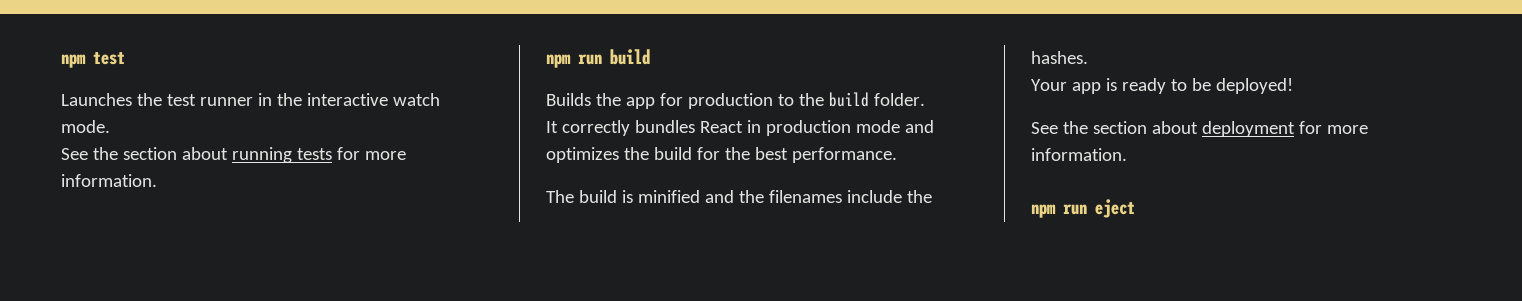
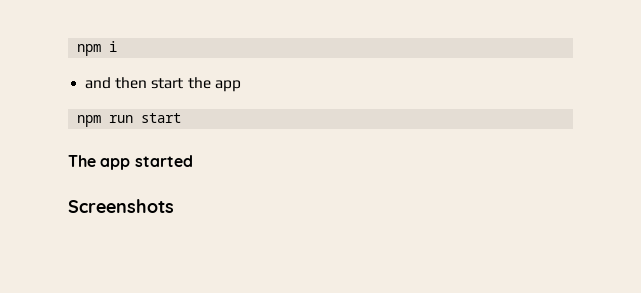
- npm test
- Launches the test runner in the interactive watch mode.
- See the section about running tests for more information.
- npm run build
- Builds the app for production to the build folder.
- It correctly bundles React in production mode and optimizes the build for the best performance.
- The build is minified and the filenames include the hashes.
- Your app is ready to be deployed!
- See the section about deployment for more information.
- npm run eject
+ npm i
+ and then start the app
+ npm run start
+ The app started
+ Screenshots

